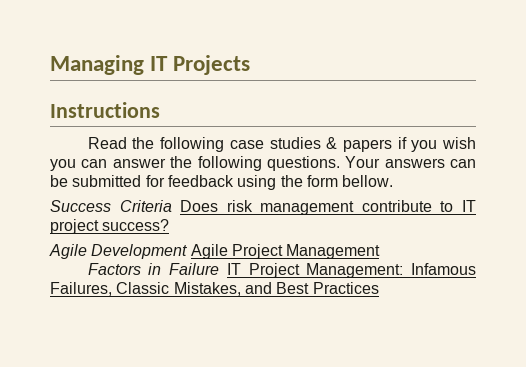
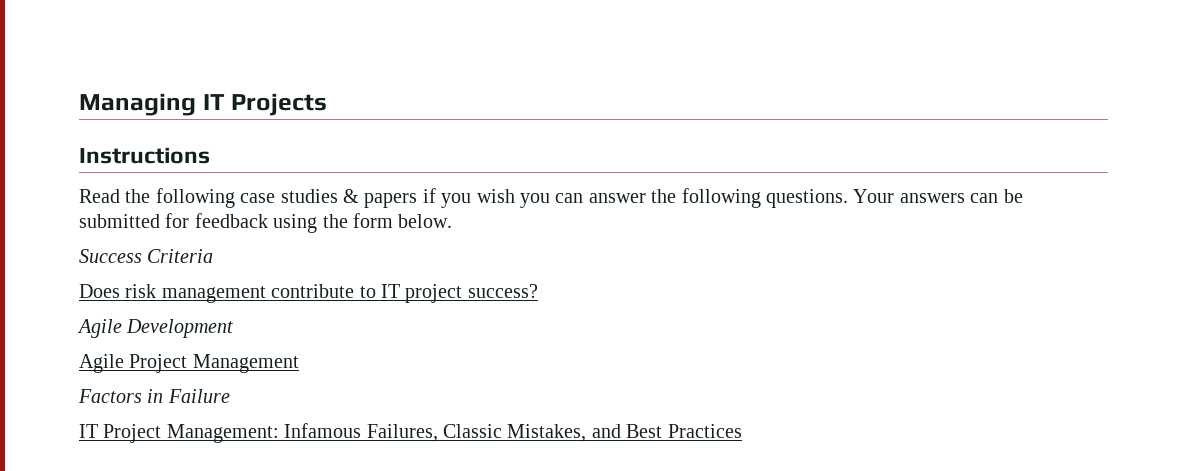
- Your answers can be submitted for feedback using the form bellow.
+ Your answers can be submitted for feedback using the form below.
- Success Criteria Does risk management contribute to IT project success?
+ Success Criteria
+ Does risk management contribute to IT project success?
- Agile Development Agile Project Management
+ Agile Development
+ Agile Project Management
- Factors in Failure IT Project Management: Infamous Failures, Classic Mistakes, and Best Practices
+ Factors in Failure
+ IT Project Management: Infamous Failures, Classic Mistakes, and Best Practices

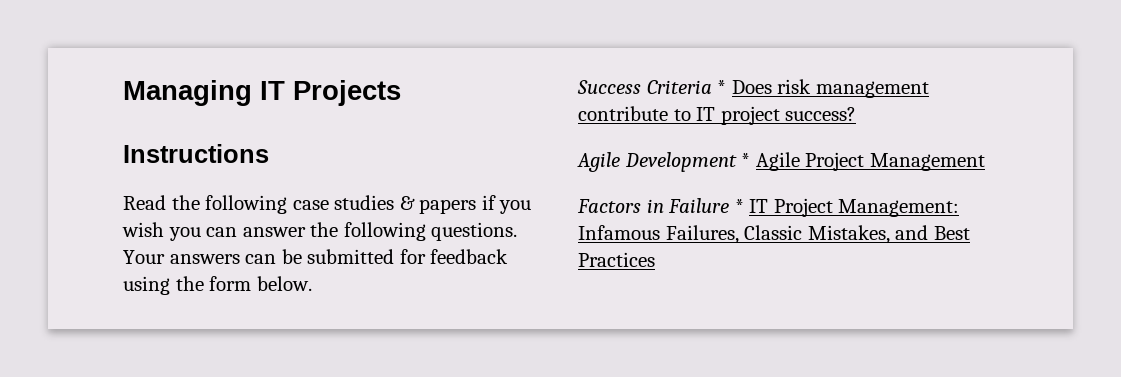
- Success Criteria
- Does risk management contribute to IT project success?
+ Success Criteria * Does risk management contribute to IT project success?
- Agile Development
- Agile Project Management
+ Agile Development * Agile Project Management
- Factors in Failure
- IT Project Management: Infamous Failures, Classic Mistakes, and Best Practices
+ Factors in Failure * IT Project Management: Infamous Failures, Classic Mistakes, and Best Practices

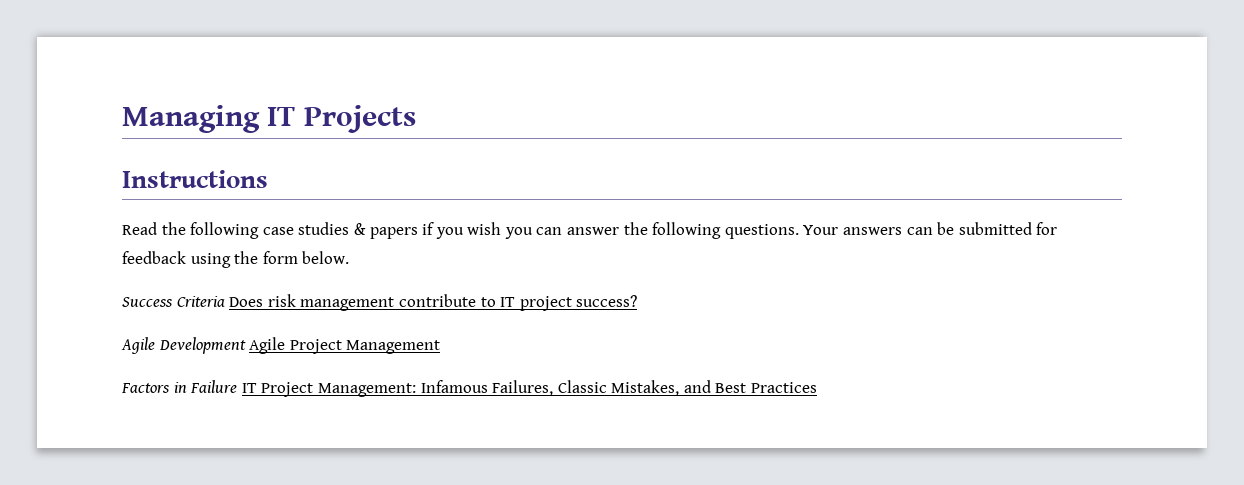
- Success Criteria * Does risk management contribute to IT project success?
+ Success Criteria Does risk management contribute to IT project success?
- Agile Development * Agile Project Management
+ Agile Development Agile Project Management
- Factors in Failure * IT Project Management: Infamous Failures, Classic Mistakes, and Best Practices
+ Factors in Failure IT Project Management: Infamous Failures, Classic Mistakes, and Best Practices

